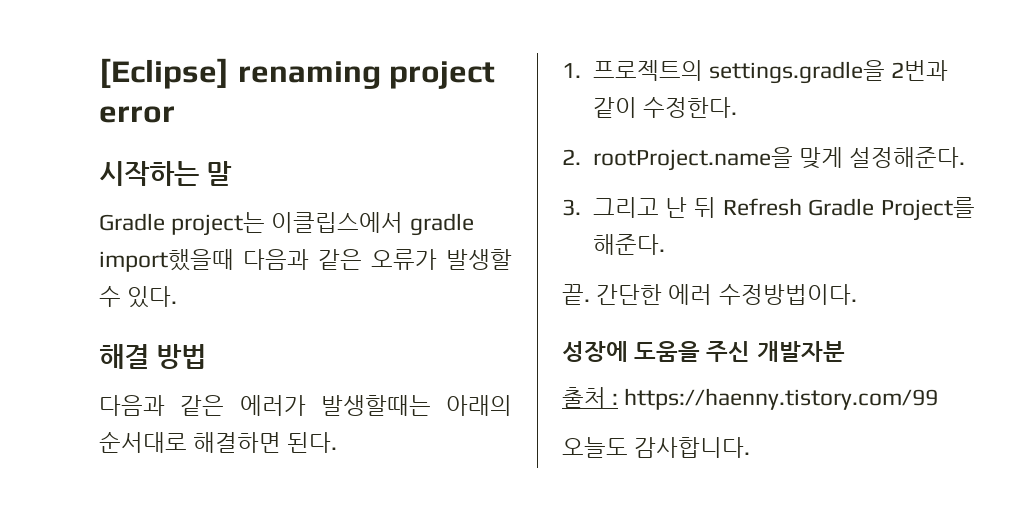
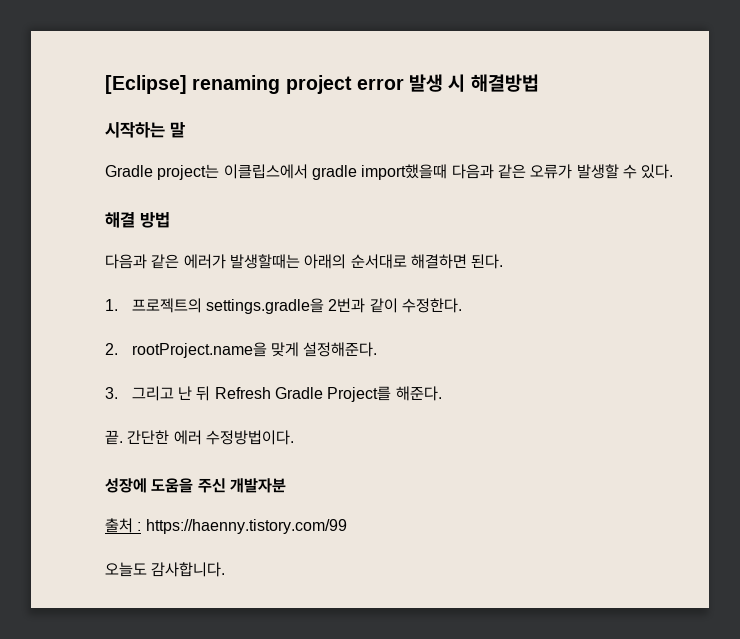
- [Eclipse] renaming project error
+ [Eclipse] renaming project error 발생 시 해결방법

